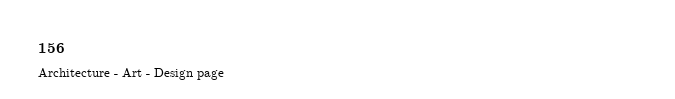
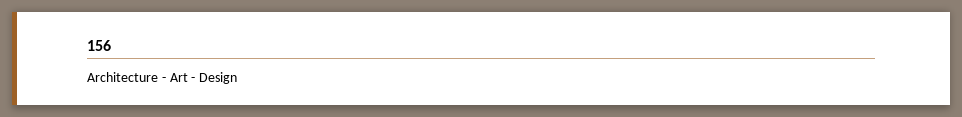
- Architecture - Art - Design page
+ Architecture - Art - Design

